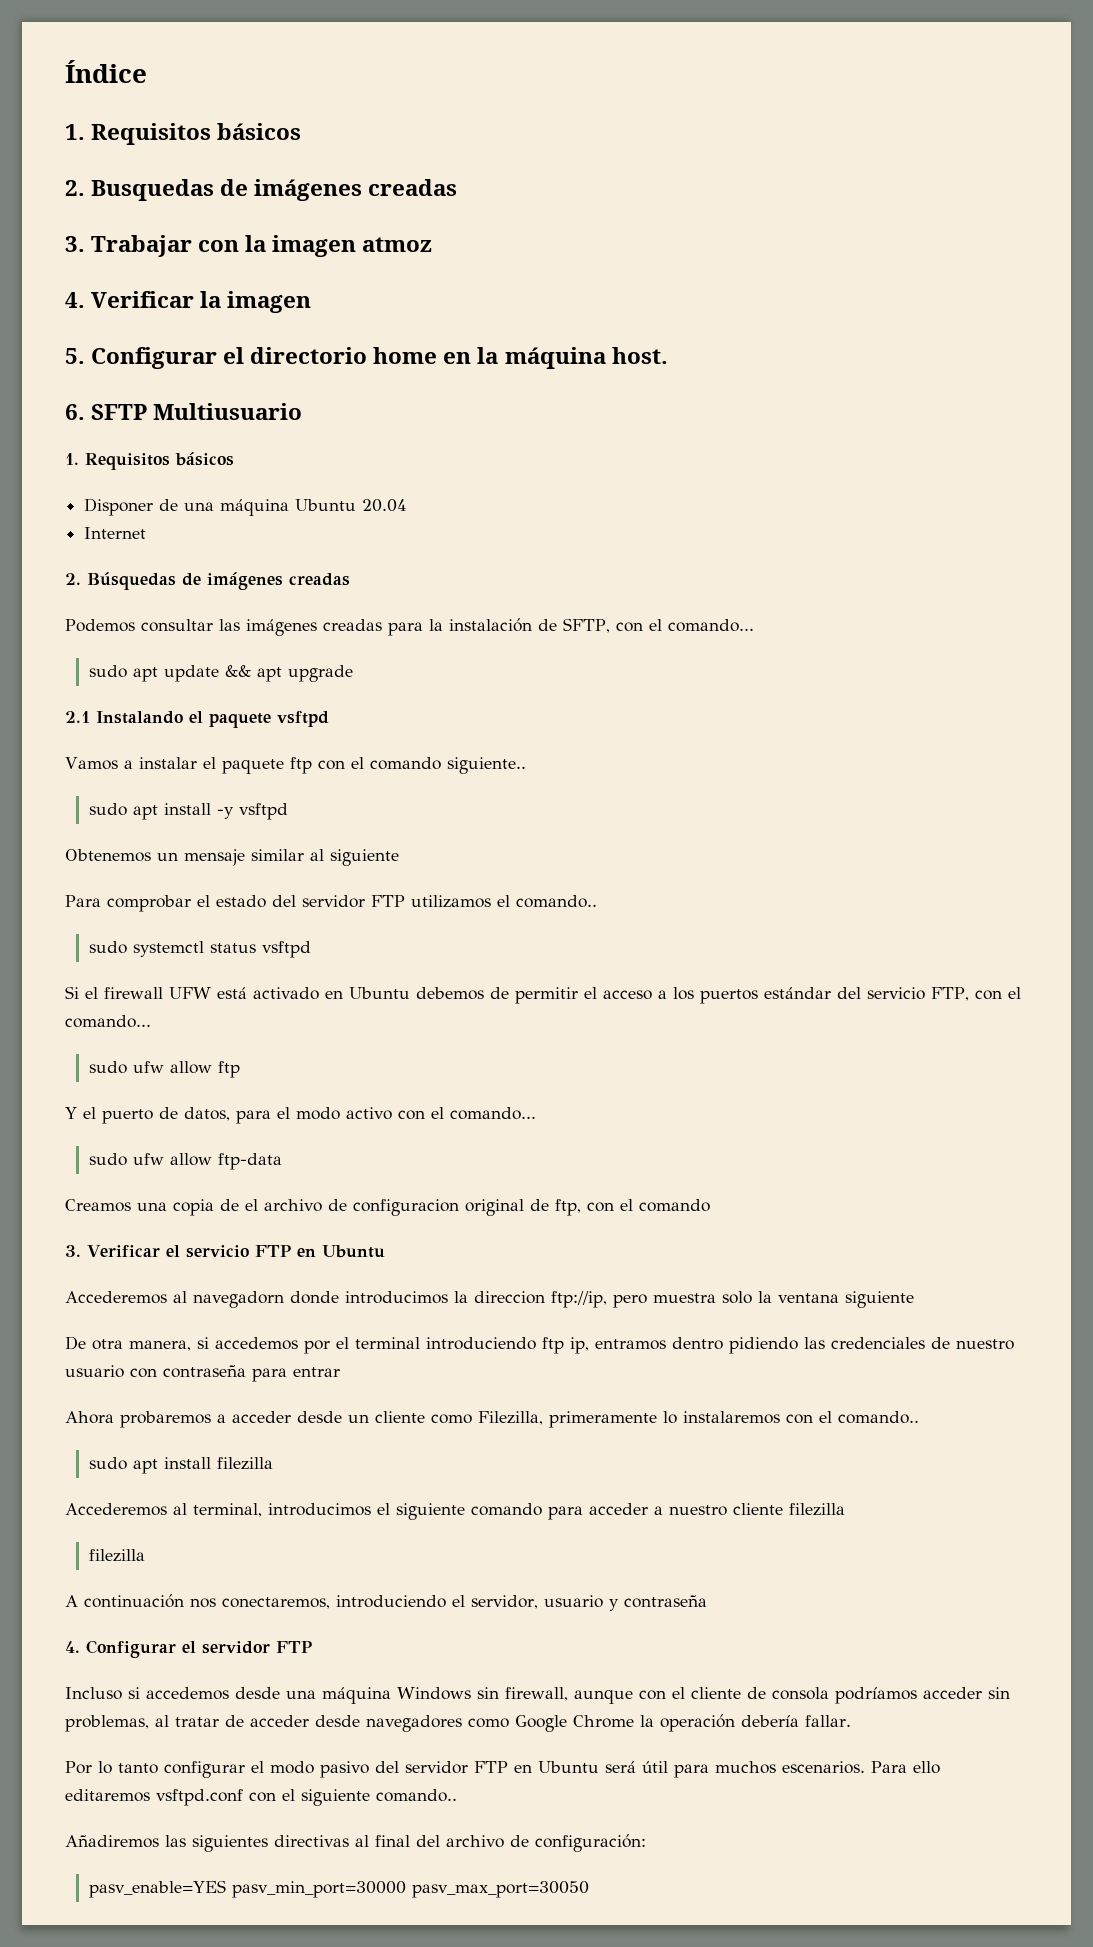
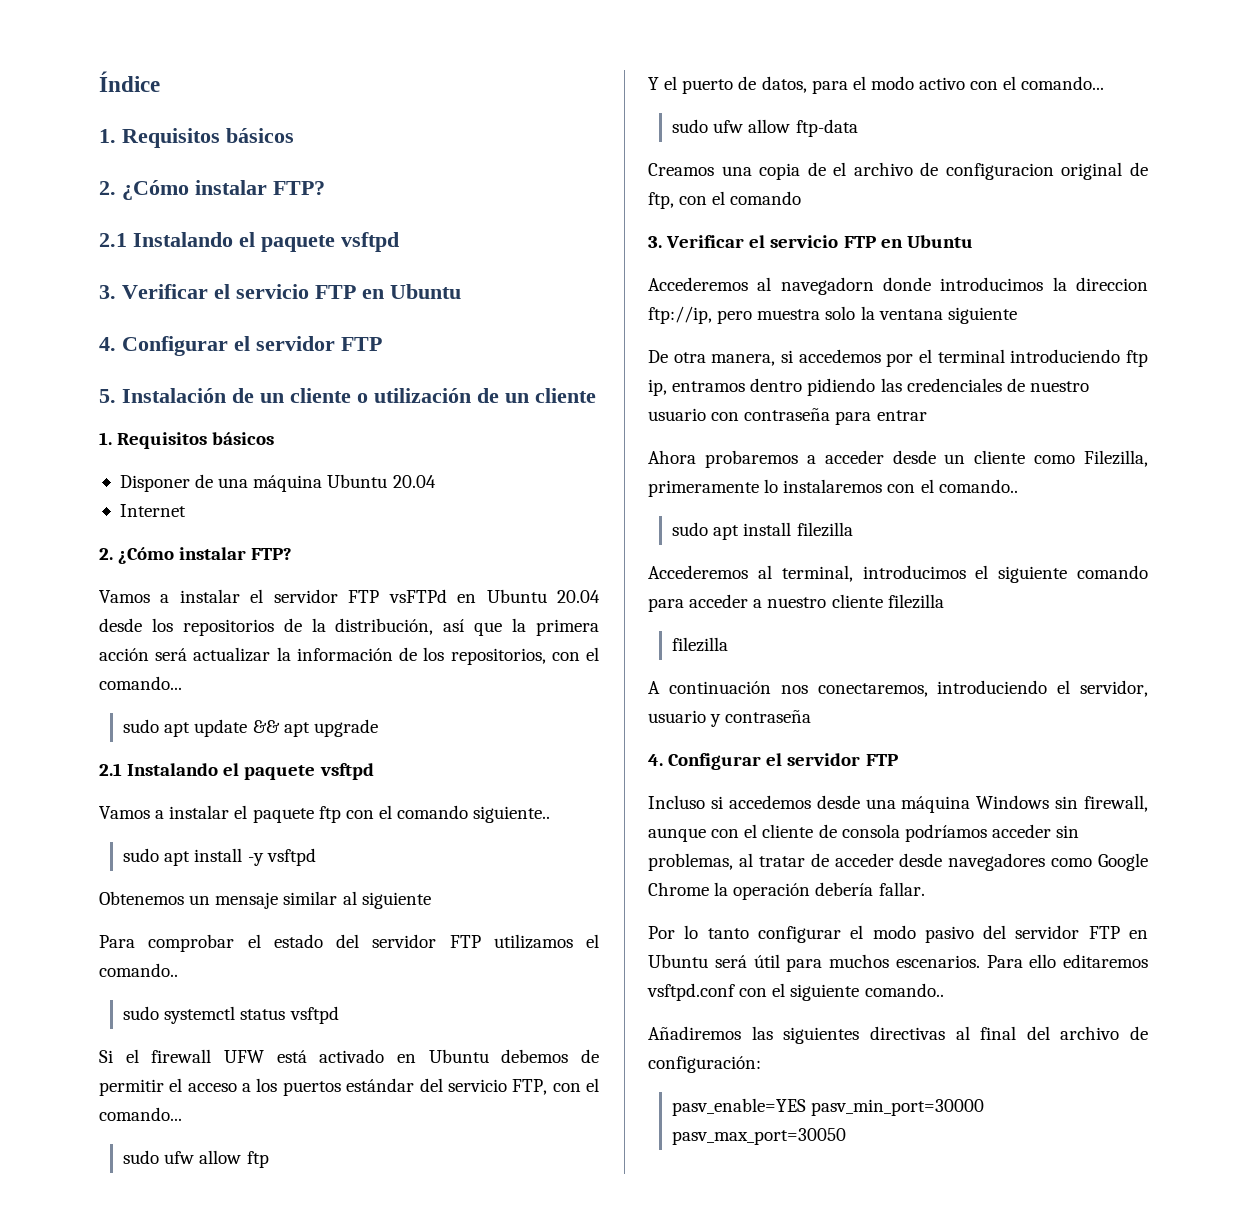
  Índice
  1. Requisitos básicos
- 2. Busquedas de imágenes creadas
- 3. Trabajar con la imagen atmoz
- 4. Verificar la imagen
- 5. Configurar el directorio home en la máquina host.
- 6. SFTP Multiusuario
+ 2. ¿Cómo instalar FTP?
+ 2.1 Instalando el paquete vsftpd
+ 3. Verificar el servicio FTP en Ubuntu
+ 4. Configurar el servidor FTP
+ 5. Instalación de un cliente o utilización de un cliente
  Internet
- 2. Búsquedas de imágenes creadas
- Podemos consultar las imágenes creadas para la instalación de SFTP, con el comando...
+ 2. ¿Cómo instalar FTP?
+ Vamos a instalar el servidor FTP vsFTPd en Ubuntu 20.04 desde los repositorios de la distribución, así que la primera acción será actualizar la información de los repositorios, con el comando...

